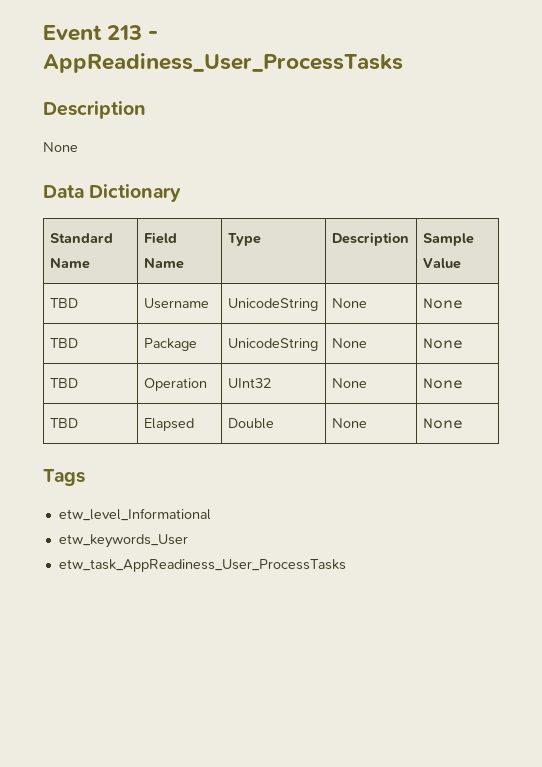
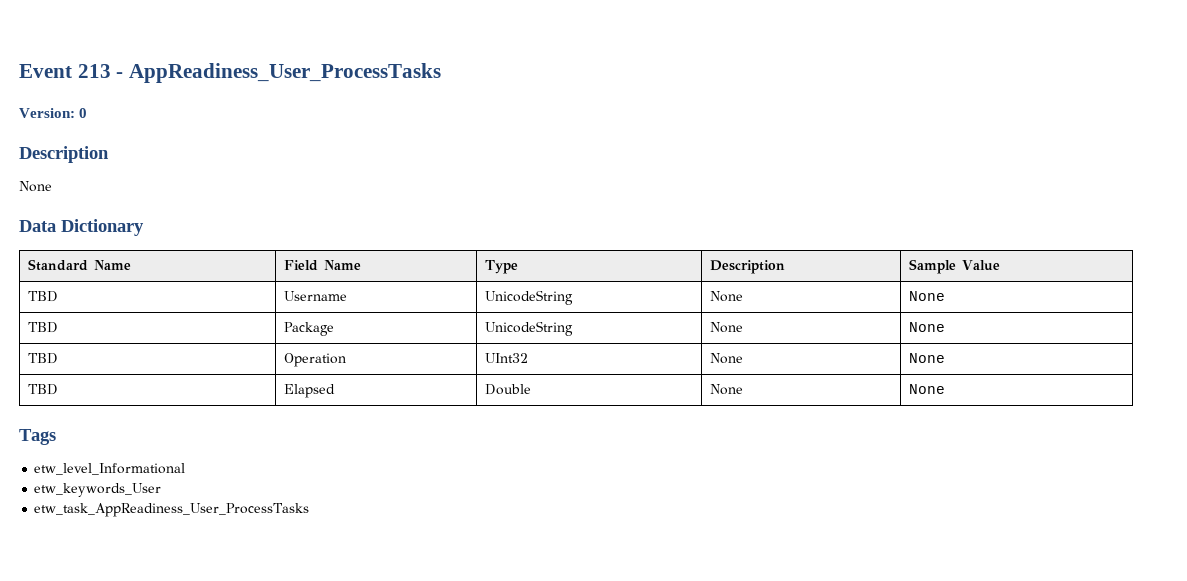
+ Version: 0

